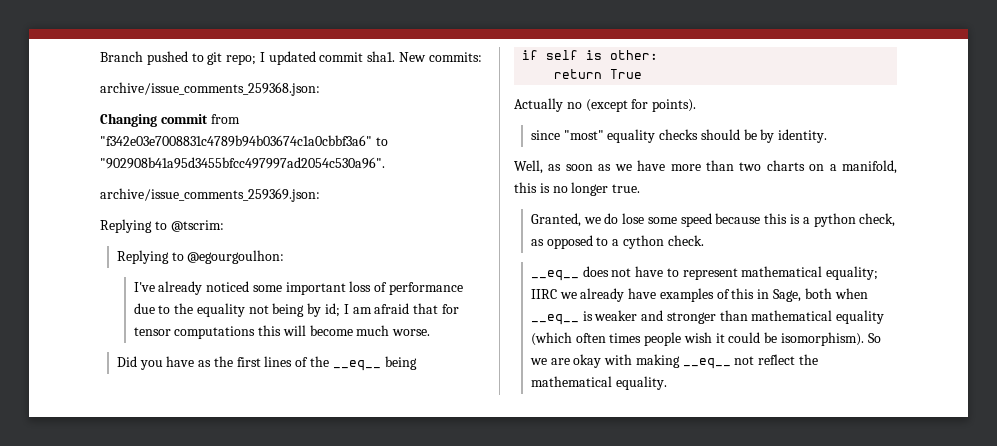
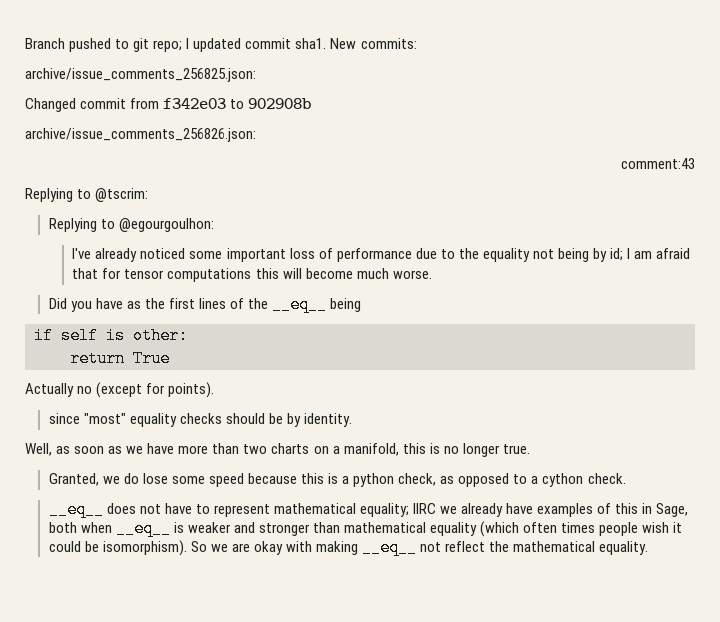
- archive/issue_comments_259368.json:
- Changing commit from "f342e03e7008831c4789b94b03674c1a0cbbf3a6" to "902908b41a95d3455bfcc497997ad2054c530a96".
- archive/issue_comments_259369.json:
+ archive/issue_comments_256825.json:
+ Changed commit from f342e03 to 902908b
+ archive/issue_comments_256826.json:
+ comment:43

